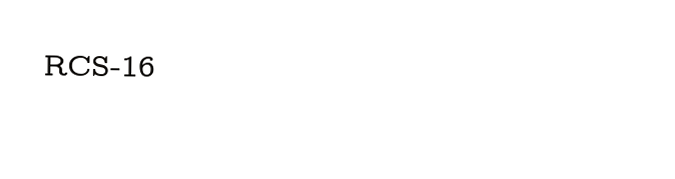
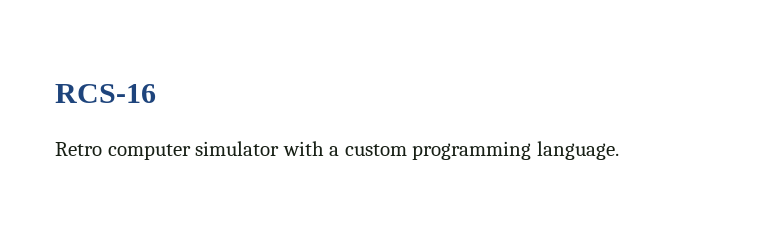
+ Retro computer simulator with a custom programming language.

